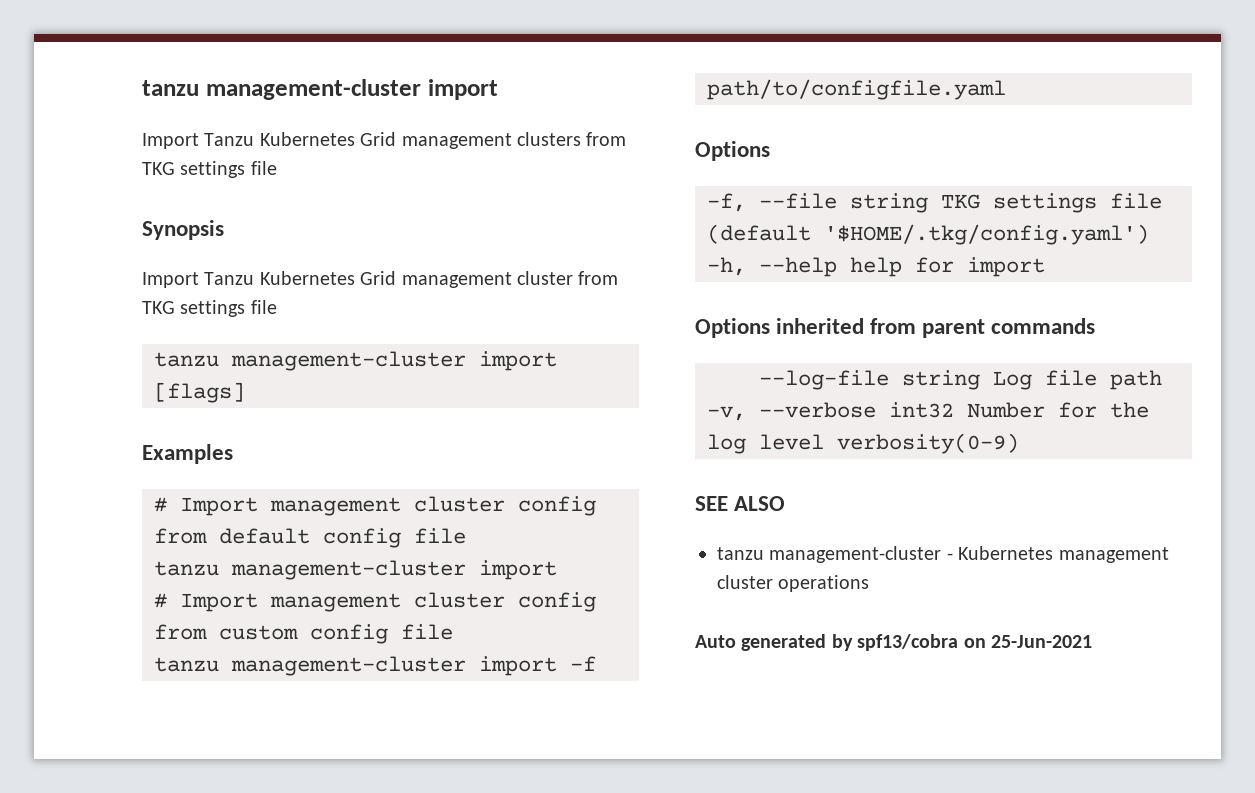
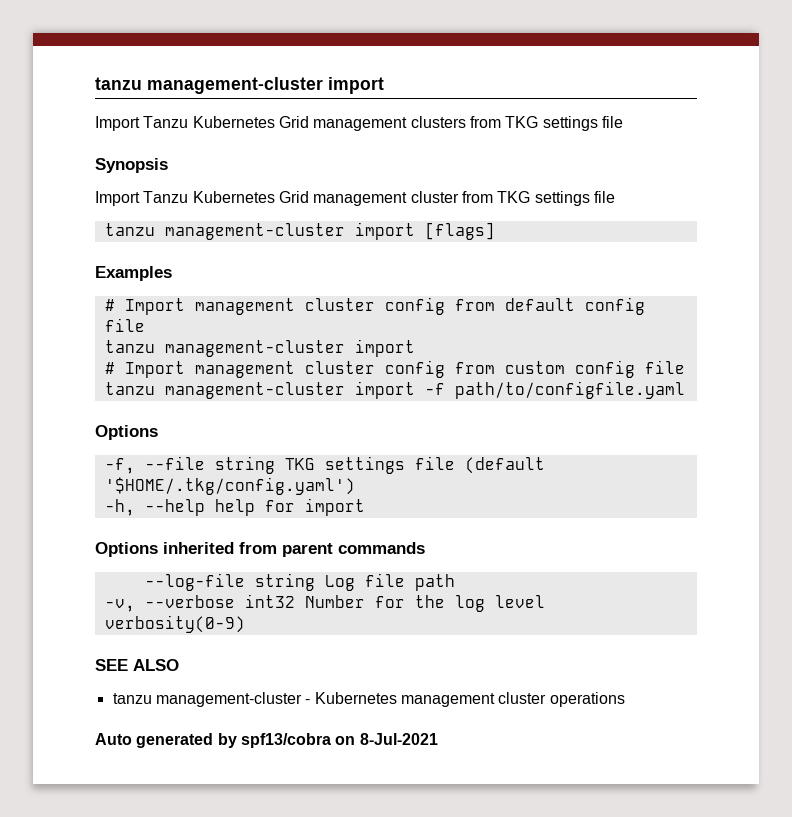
- Auto generated by spf13/cobra on 25-Jun-2021
+ Auto generated by spf13/cobra on 8-Jul-2021

